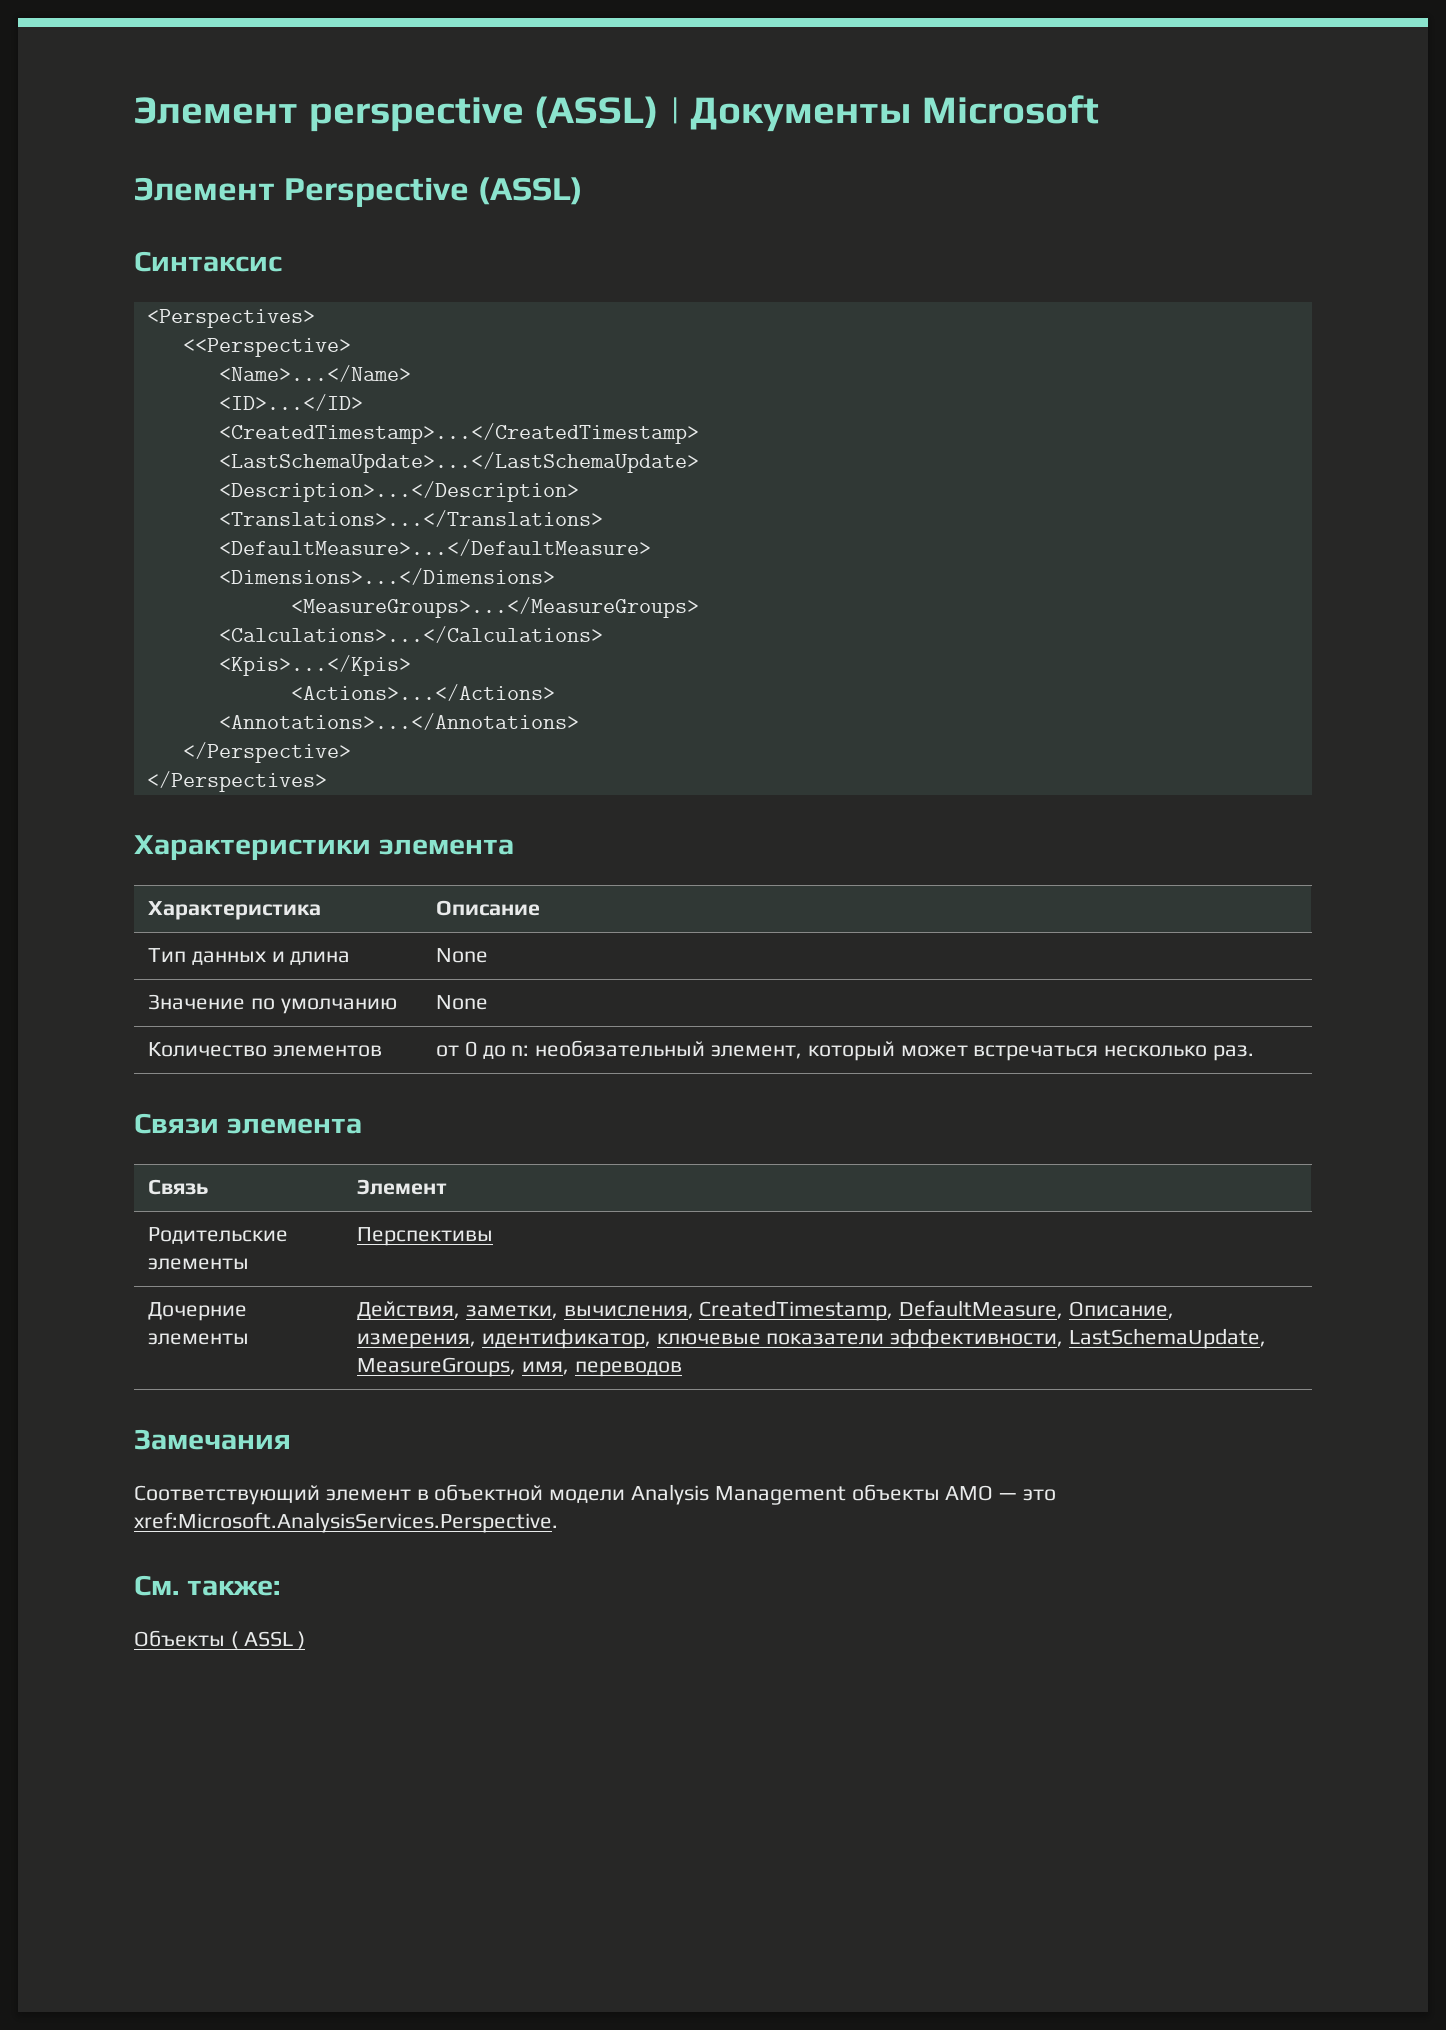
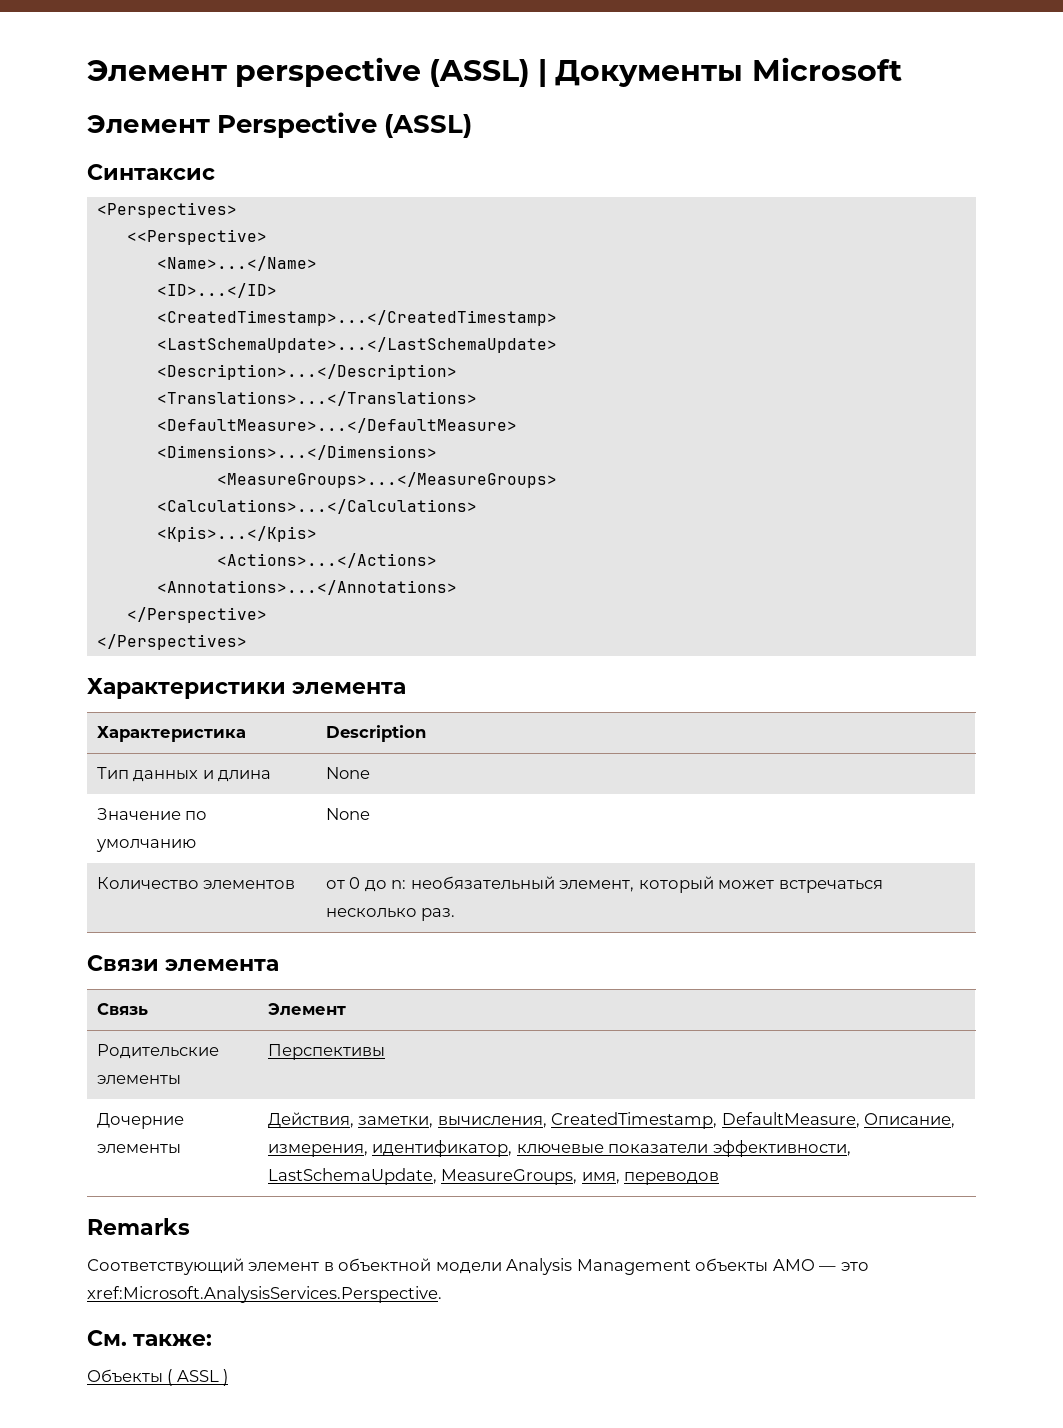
- Характеристика | Описание
+ Характеристика | Description
- Замечания
+ Remarks

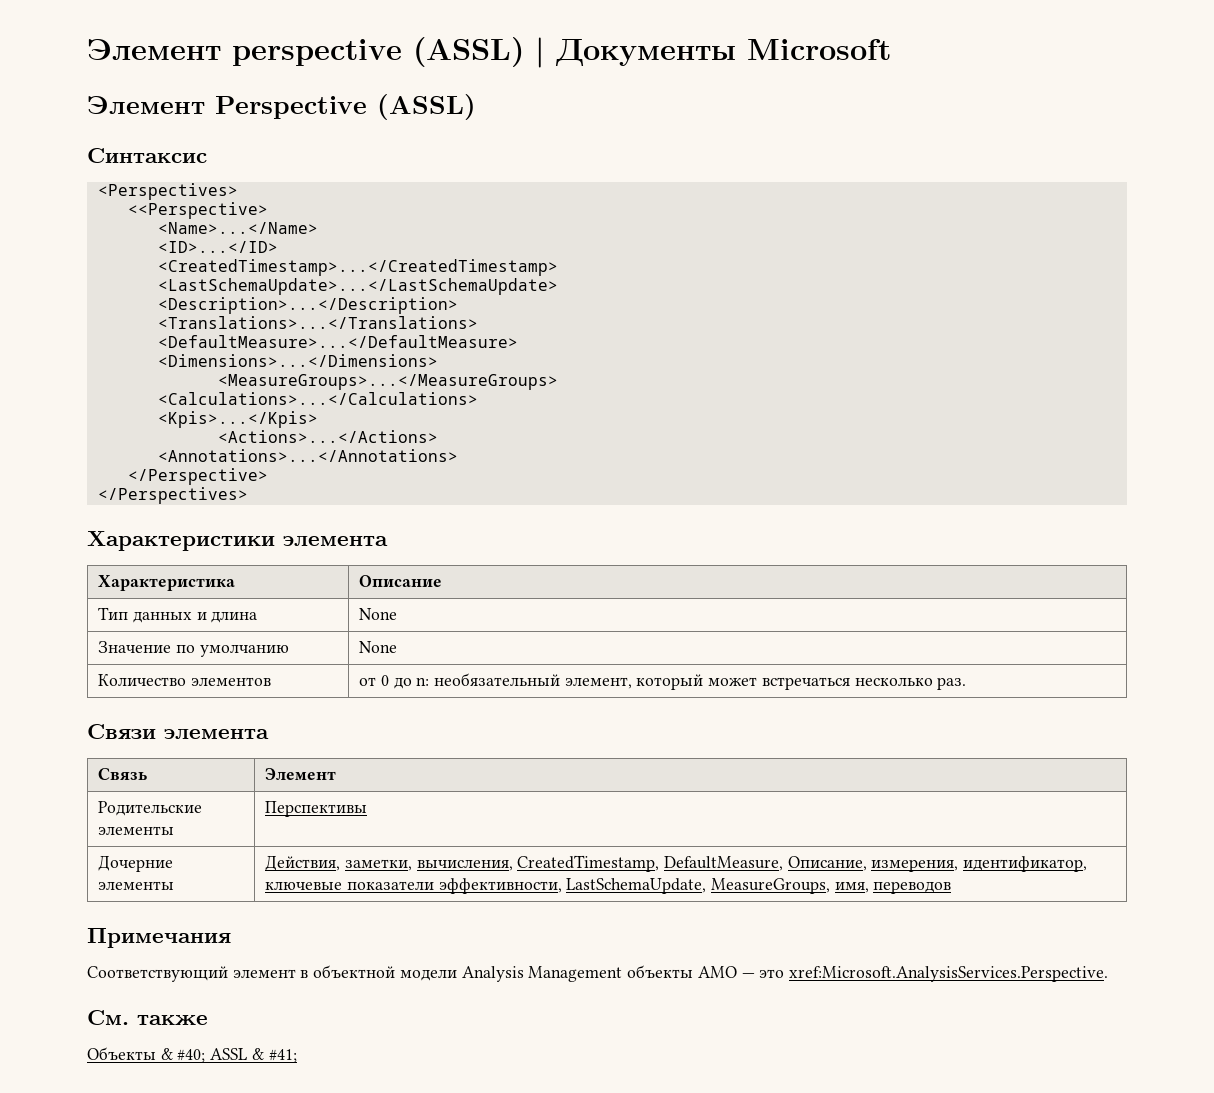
- Характеристика | Description
+ Характеристика | Описание
- Remarks
+ Примечания
- См. также:
+ См. также
- Объекты ( ASSL )
+ Объекты & #40; ASSL & #41;

